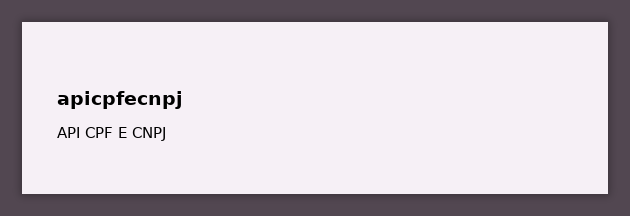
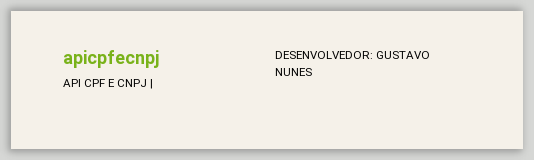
- API CPF E CNPJ
+ API CPF E CNPJ | DESENVOLVEDOR: GUSTAVO NUNES

